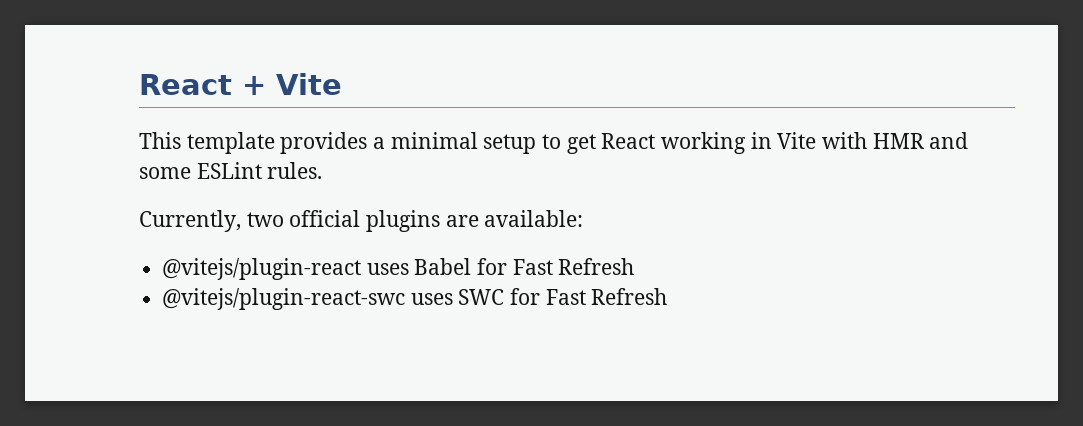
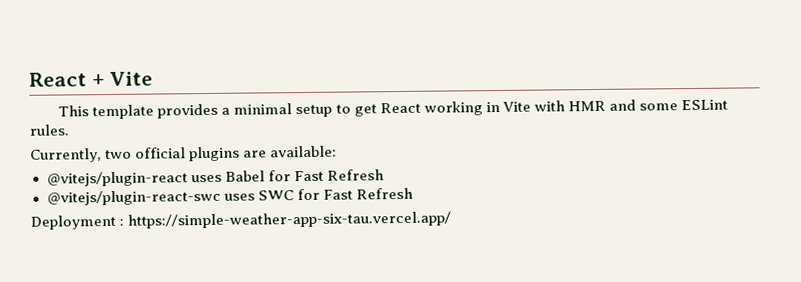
+ Deployment : https://simple-weather-app-six-tau.vercel.app/

